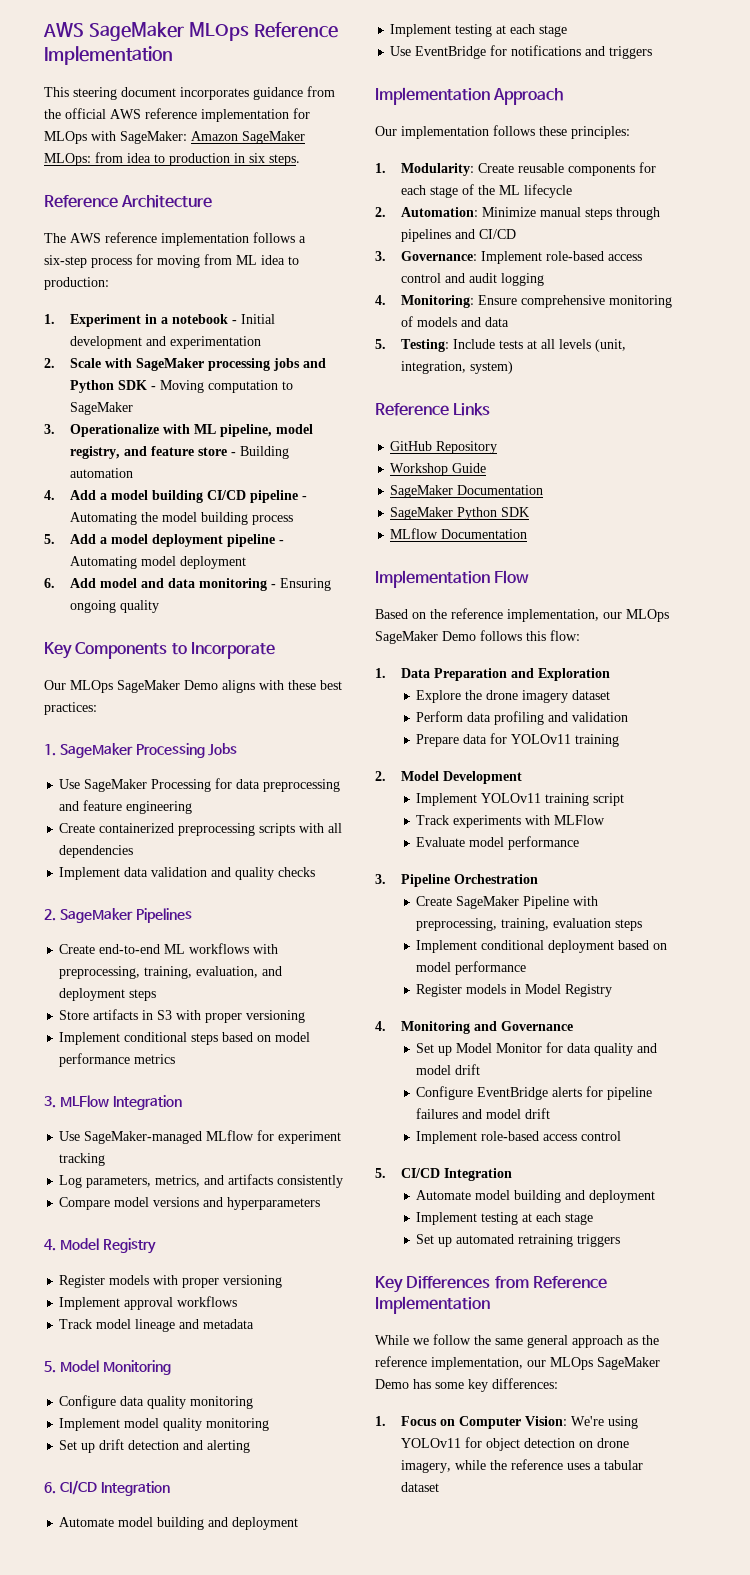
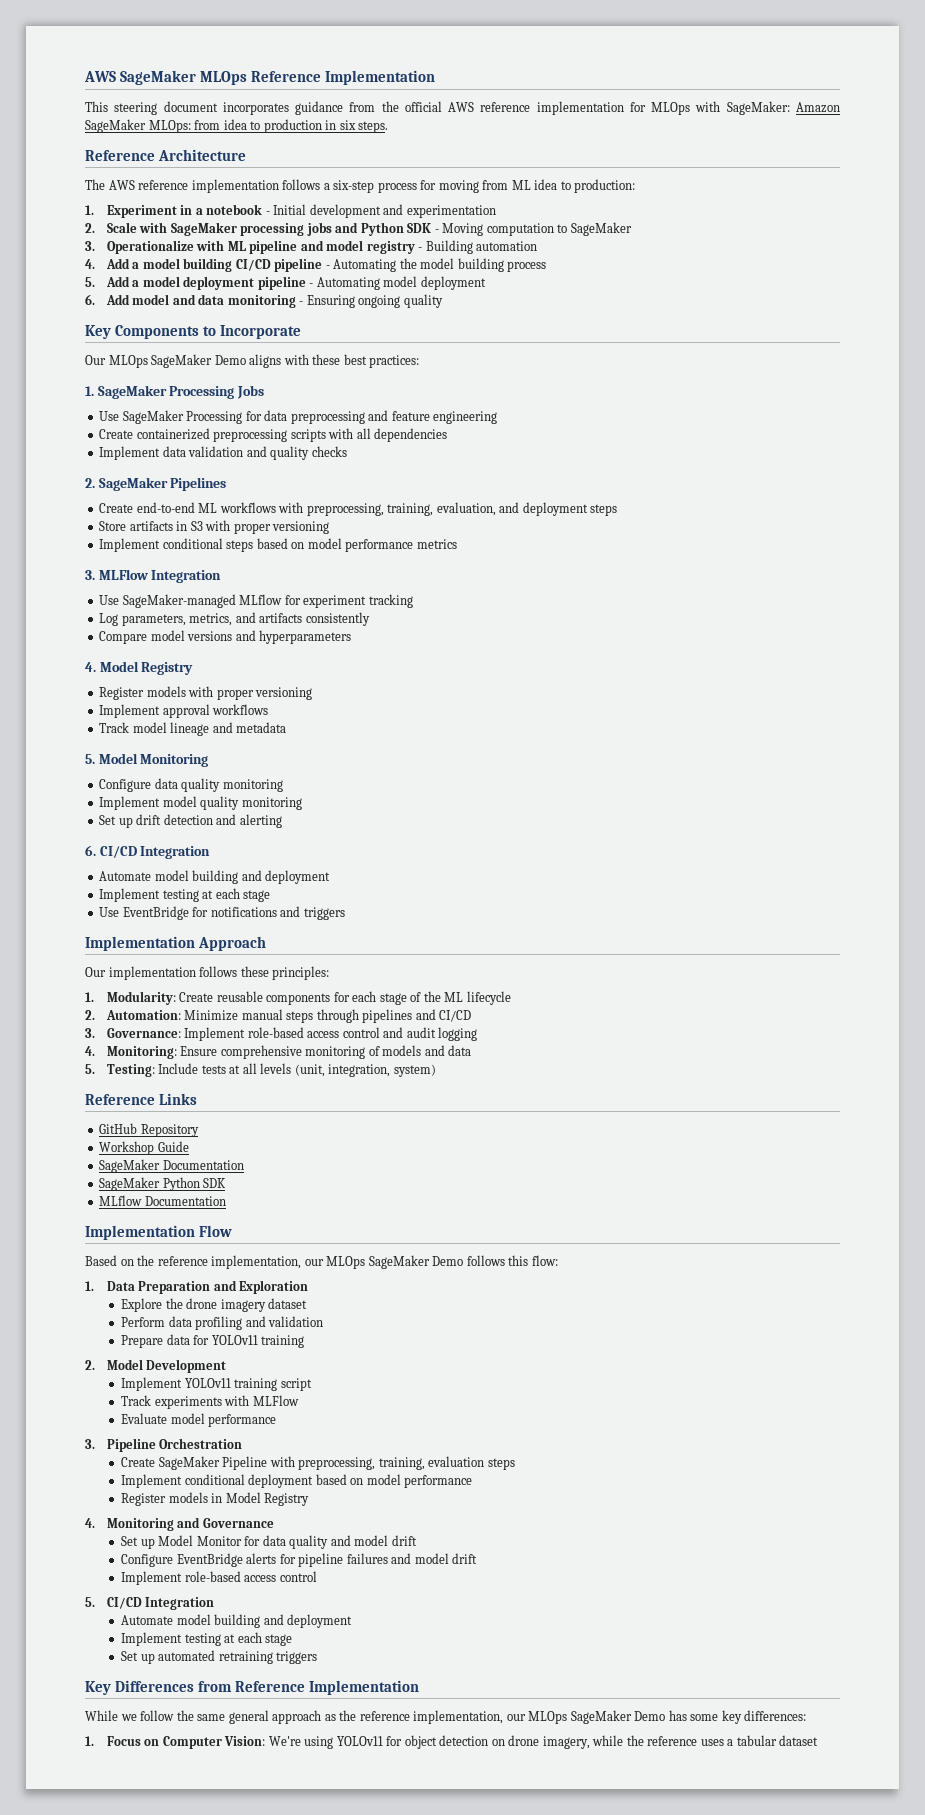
- 3. Operationalize with ML pipeline, model registry, and feature store - Building automation
+ 3. Operationalize with ML pipeline and model registry - Building automation

